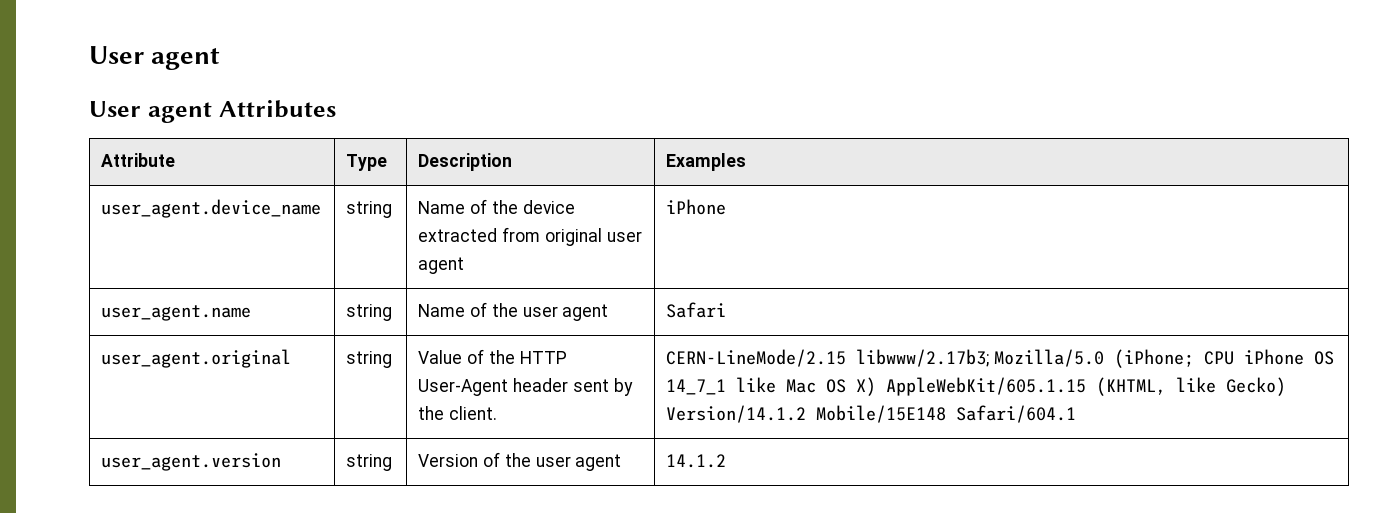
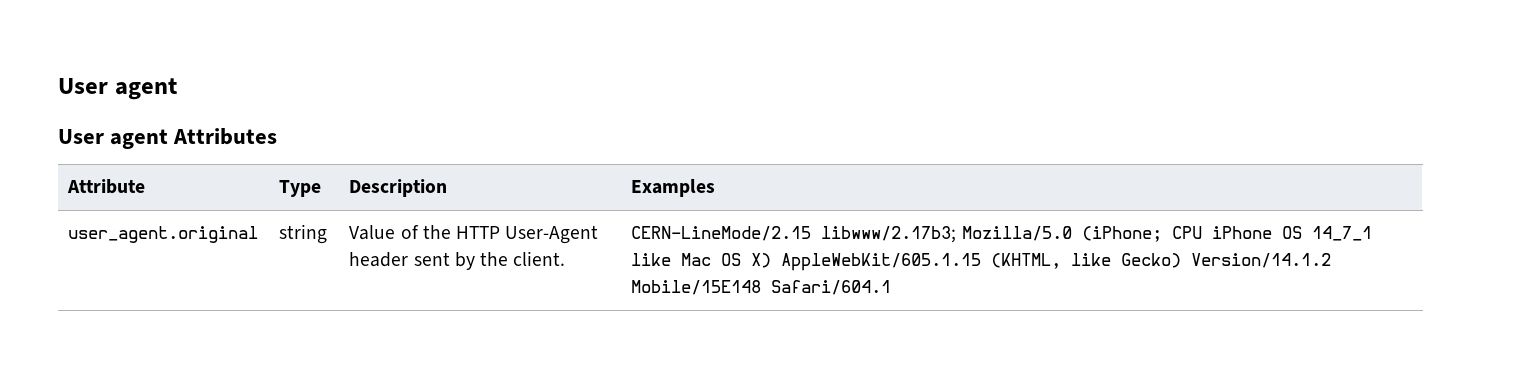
- user_agent.device_name | string | Name of the device extracted from original user agent | iPhone
- user_agent.name | string | Name of the user agent | Safari
- user_agent.version | string | Version of the user agent | 14.1.2

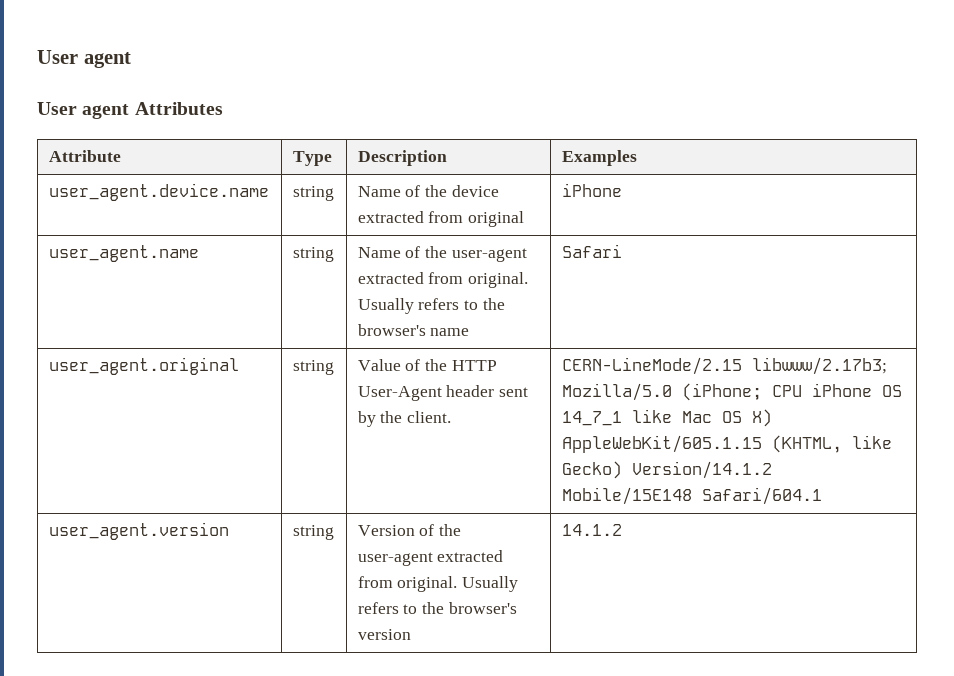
+ user_agent.device.name | string | Name of the device extracted from original | iPhone
+ user_agent.name | string | Name of the user-agent extracted from original. Usually refers to the browser's name | Safari
+ user_agent.version | string | Version of the user-agent extracted from original. Usually refers to the browser's version | 14.1.2

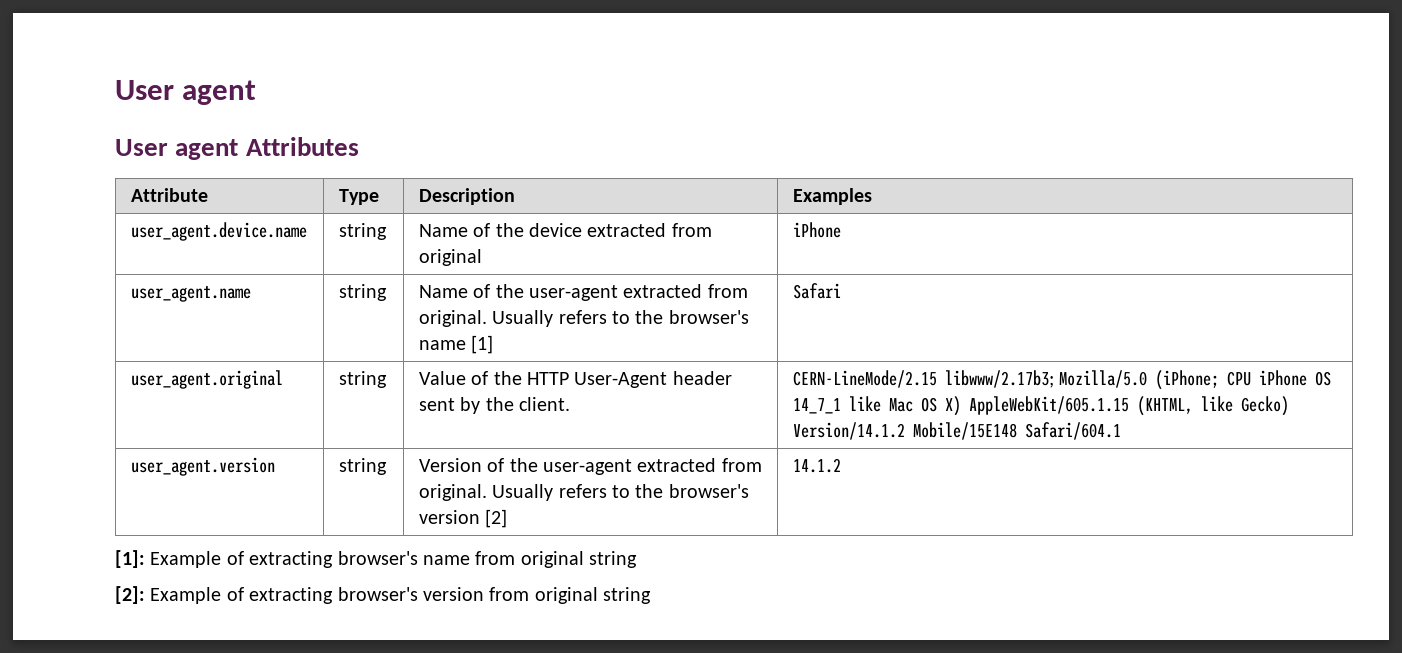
- user_agent.name | string | Name of the user-agent extracted from original. Usually refers to the browser's name | Safari
+ user_agent.name | string | Name of the user-agent extracted from original. Usually refers to the browser's name [1] | Safari
- user_agent.version | string | Version of the user-agent extracted from original. Usually refers to the browser's version | 14.1.2
+ user_agent.version | string | Version of the user-agent extracted from original. Usually refers to the browser's version [2] | 14.1.2
+ [1]: Example of extracting browser's name from original string
+ [2]: Example of extracting browser's version from original string

